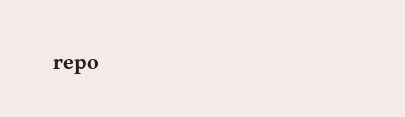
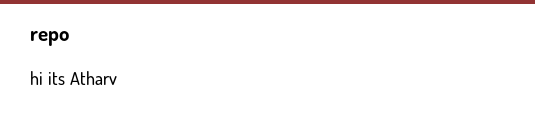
+ hi its Atharv

